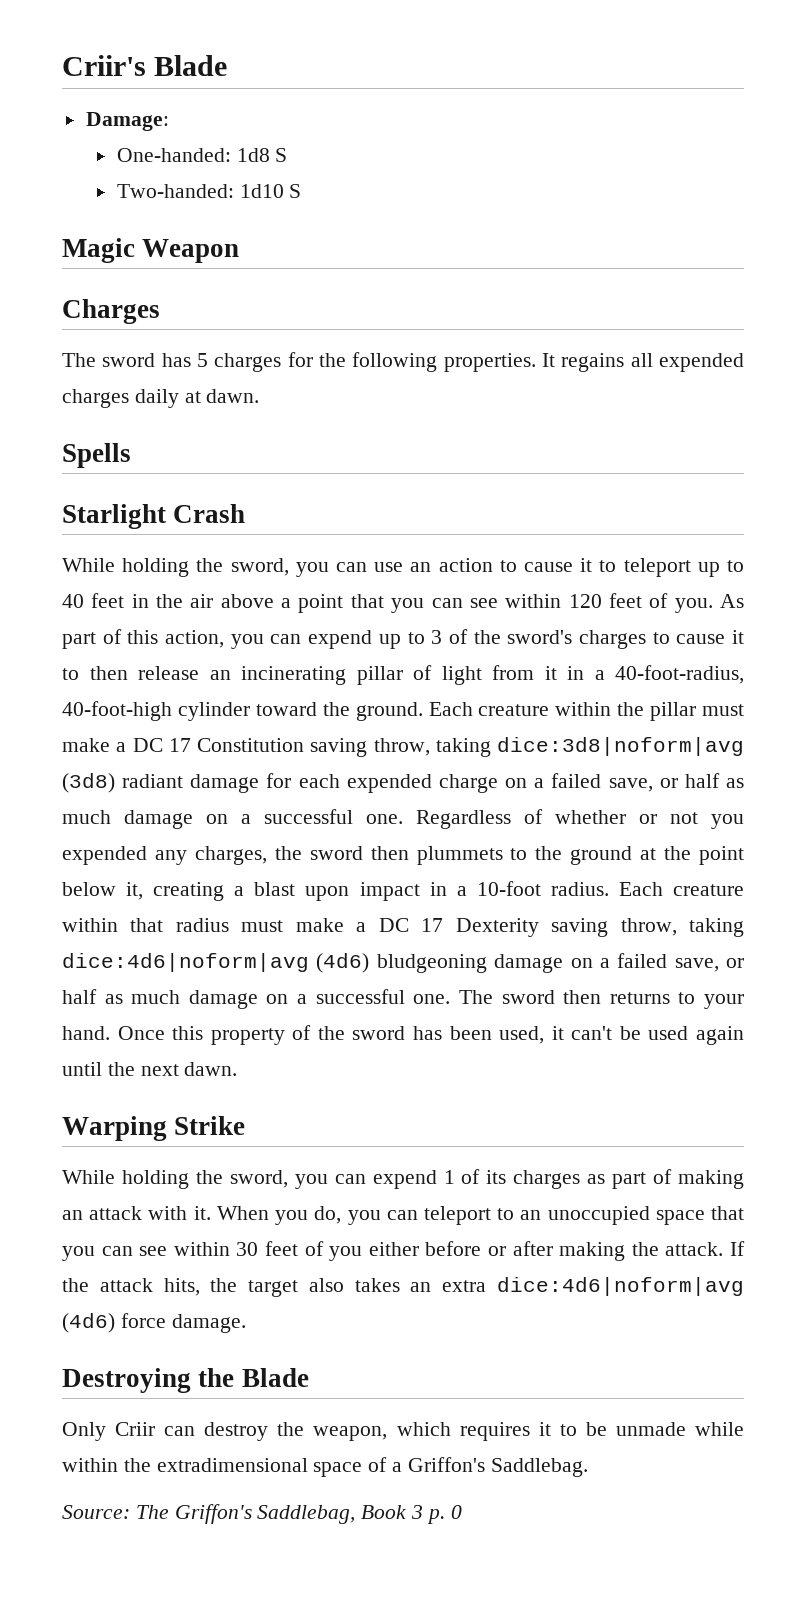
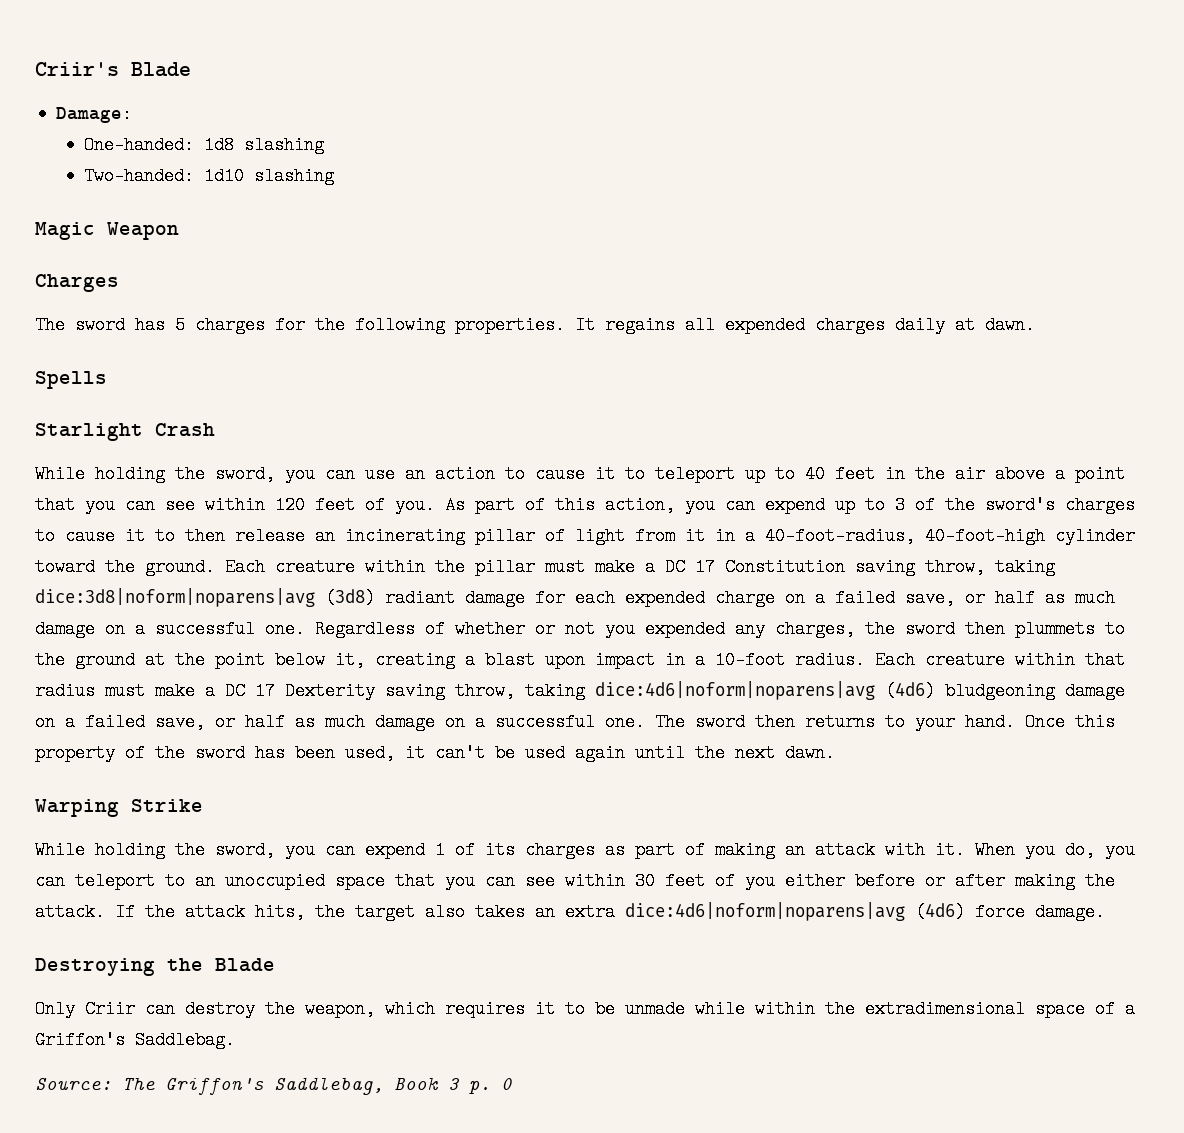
- One-handed: 1d8 S
+ One-handed: 1d8 slashing
- Two-handed: 1d10 S
+ Two-handed: 1d10 slashing
- Each creature within the pillar must make a DC 17 Constitution saving throw, taking dice:3d8|noform|avg (3d8) radiant damage for each expended charge on a failed save, or half as much damage on a successful one.
+ Each creature within the pillar must make a DC 17 Constitution saving throw, taking dice:3d8|noform|noparens|avg (3d8) radiant damage for each expended charge on a failed save, or half as much damage on a successful one.
- Each creature within that radius must make a DC 17 Dexterity saving throw, taking dice:4d6|noform|avg (4d6) bludgeoning damage on a failed save, or half as much damage on a successful one.
+ Each creature within that radius must make a DC 17 Dexterity saving throw, taking dice:4d6|noform|noparens|avg (4d6) bludgeoning damage on a failed save, or half as much damage on a successful one.
- If the attack hits, the target also takes an extra dice:4d6|noform|avg (4d6) force damage.
+ If the attack hits, the target also takes an extra dice:4d6|noform|noparens|avg (4d6) force damage.

